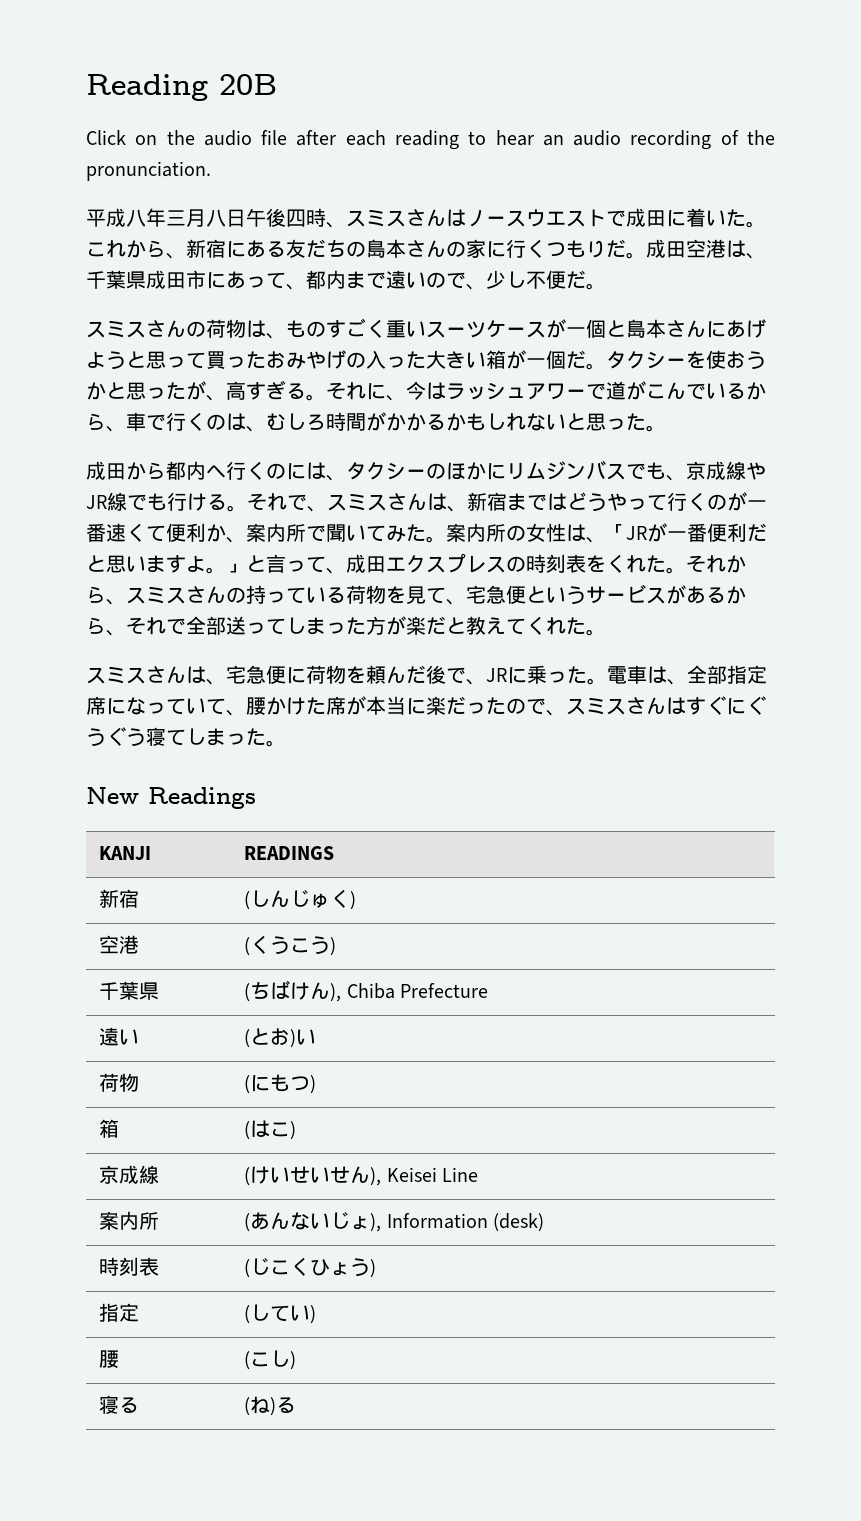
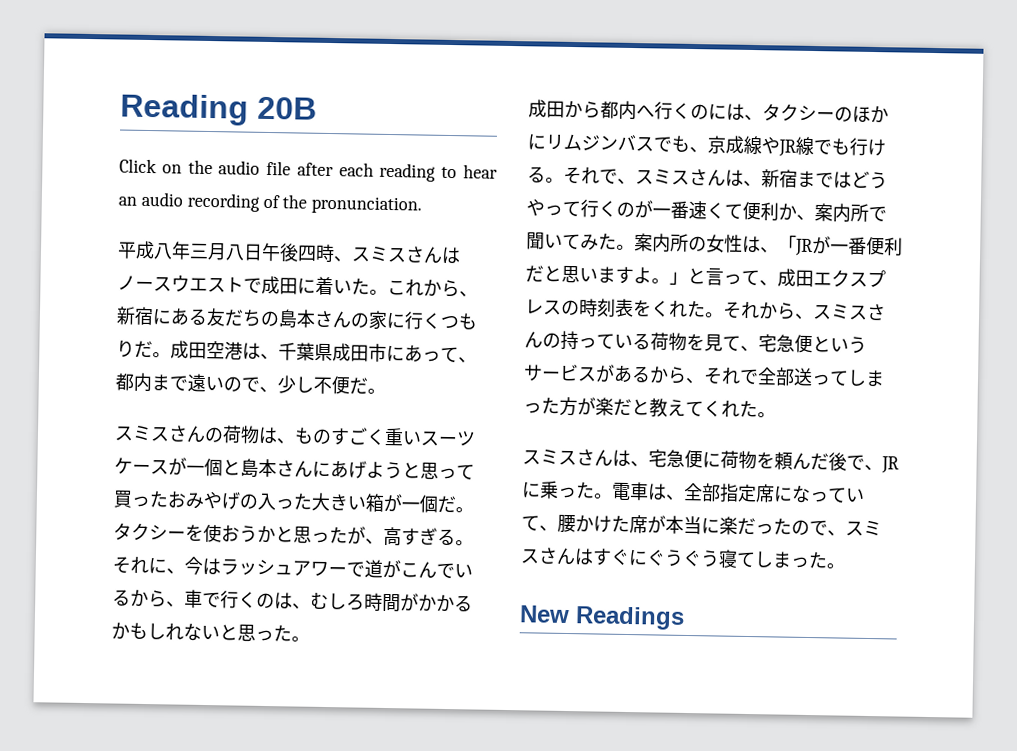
- KANJI | READINGS
- 新宿 | (しんじゅく)
- 空港 | (くうこう)
- 千葉県 | (ちばけん), Chiba Prefecture
- 遠い | (とお)い
- 荷物 | (にもつ)
- 箱 | (はこ)
- 京成線 | (けいせいせん), Keisei Line
- 案内所 | (あんないじょ), Information (desk)
- 時刻表 | (じこくひょう)
- 指定 | (してい)
- 腰 | (こし)
- 寝る | (ね)る

